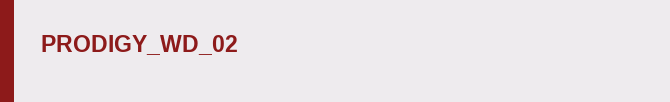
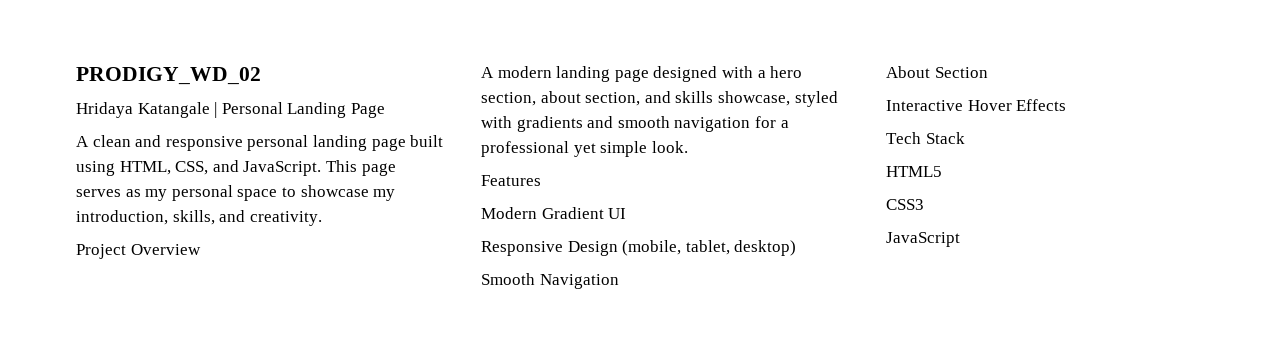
+ Hridaya Katangale | Personal Landing Page
+ A clean and responsive personal landing page built using HTML, CSS, and JavaScript. This page serves as my personal space to showcase my introduction, skills, and creativity.
+ Project Overview
+ A modern landing page designed with a hero section, about section, and skills showcase, styled with gradients and smooth navigation for a professional yet simple look.
+ Features
+ Modern Gradient UI
+ Responsive Design (mobile, tablet, desktop)
+ Smooth Navigation
+ About Section
+ Interactive Hover Effects
+ Tech Stack
+ HTML5
+ CSS3
+ JavaScript

